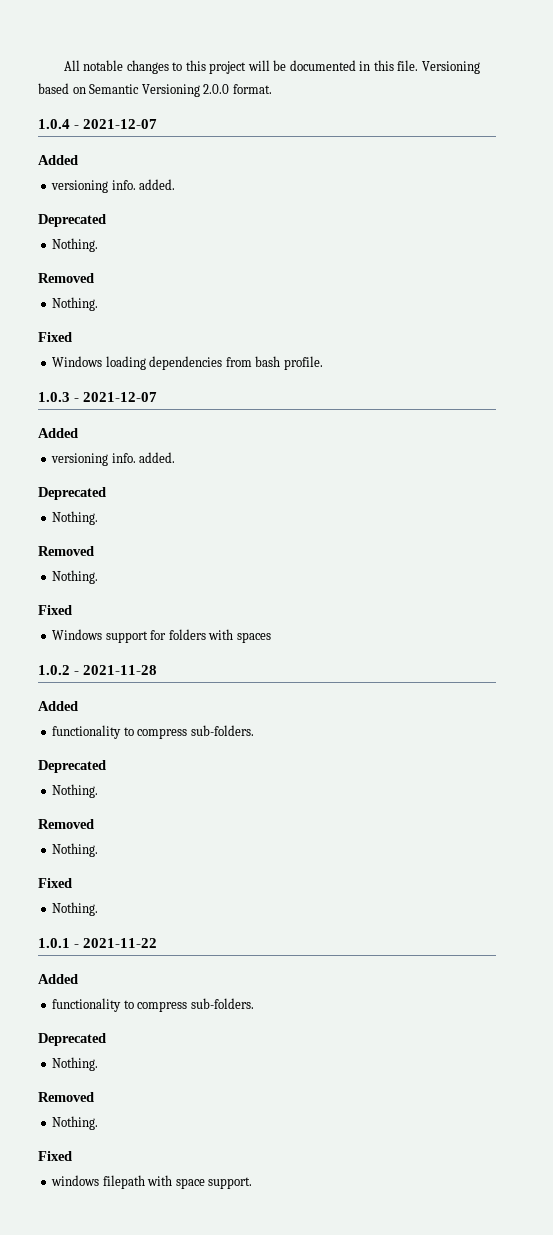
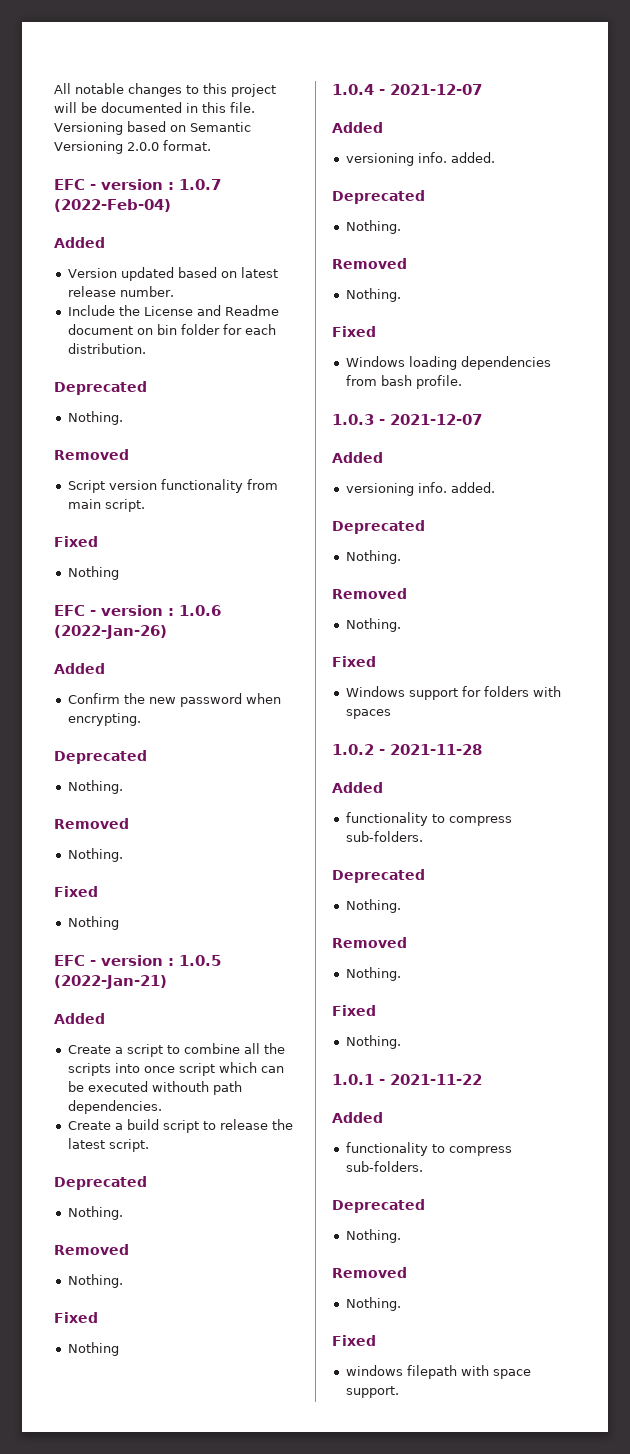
+ EFC - version : 1.0.7 (2022-Feb-04)
+ Added
+ Version updated based on latest release number.
+ Include the License and Readme document on bin folder for each distribution.
+ Deprecated
+ Nothing.
+ Removed
+ Script version functionality from main script.
+ Fixed
+ Nothing
+ EFC - version : 1.0.6 (2022-Jan-26)
+ Added
+ Confirm the new password when encrypting.
+ Deprecated
+ Nothing.
+ Removed
+ Nothing.
+ Fixed
+ Nothing
+ EFC - version : 1.0.5 (2022-Jan-21)
+ Added
+ Create a script to combine all the scripts into once script which can be executed withouth path dependencies.
+ Create a build script to release the latest script.
+ Deprecated
+ Nothing.
+ Removed
+ Nothing.
+ Fixed
+ Nothing

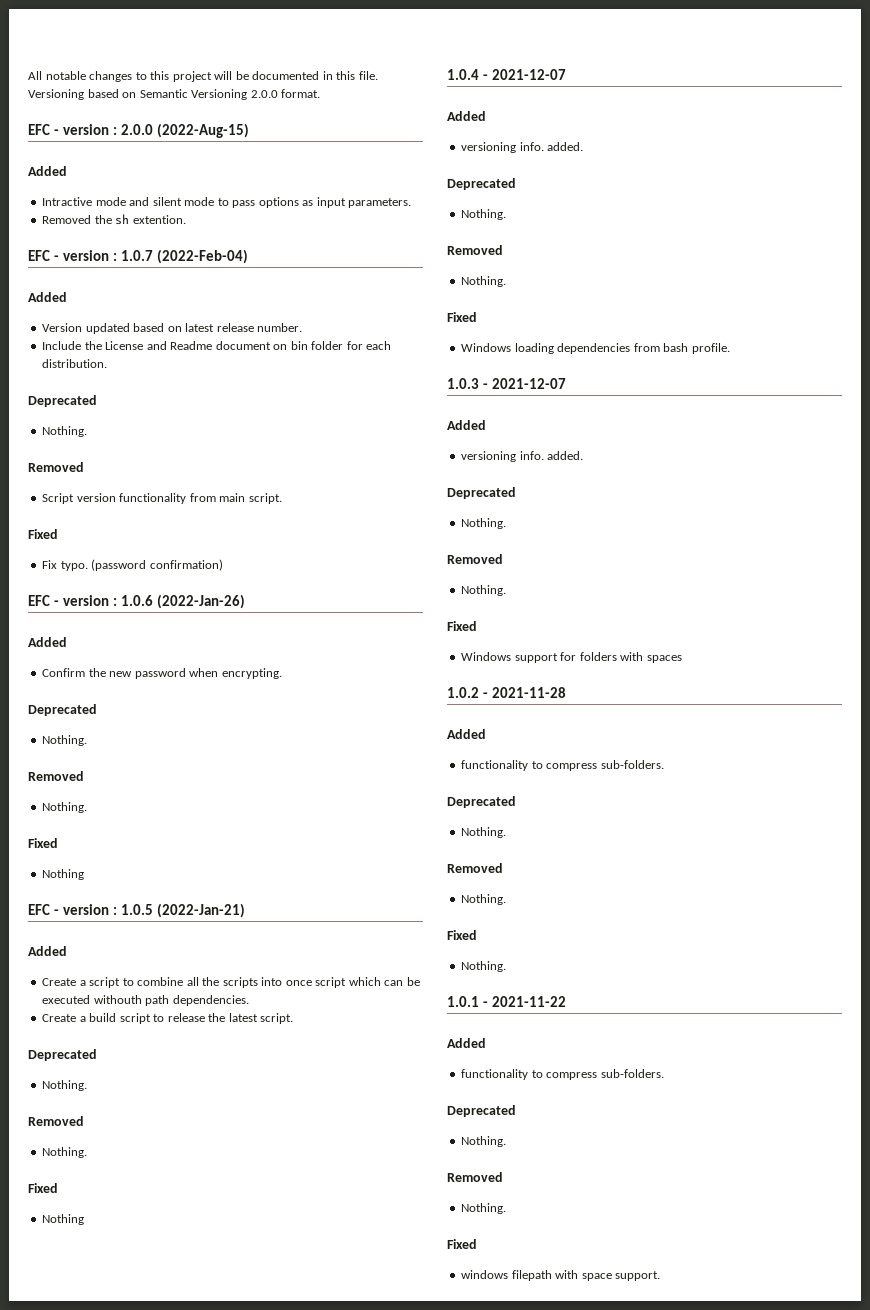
+ EFC - version : 2.0.0 (2022-Aug-15)
+ Added
+ Intractive mode and silent mode to pass options as input parameters.
+ Removed the sh extention.
  Script version functionality from main script.
  Fixed
- Nothing
+ Fix typo. (password confirmation)

